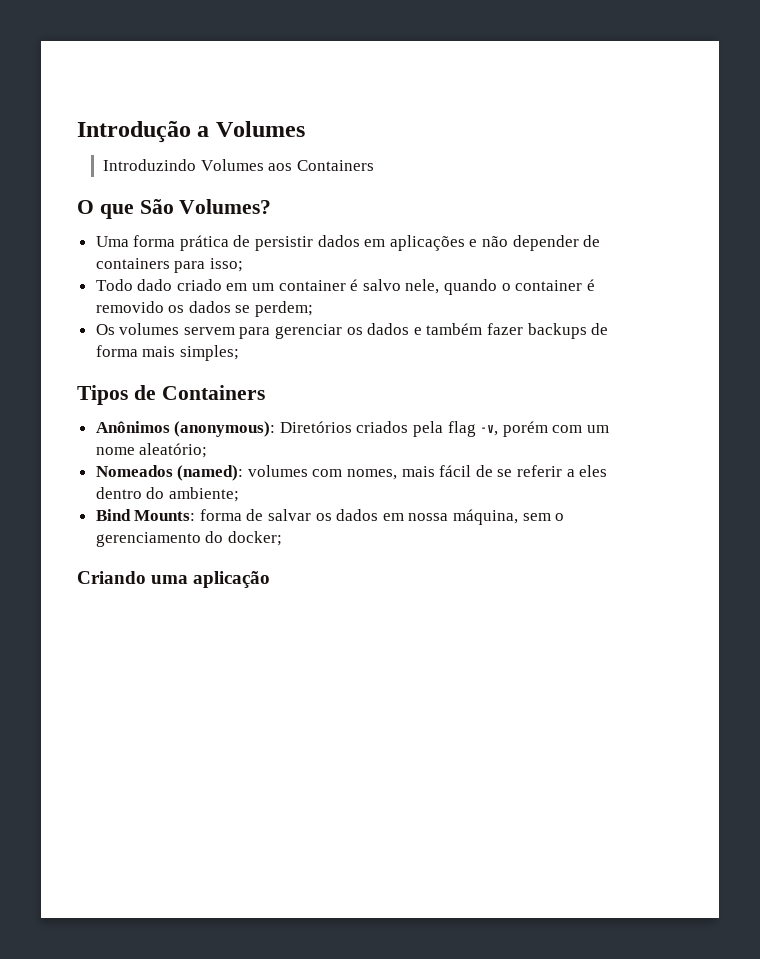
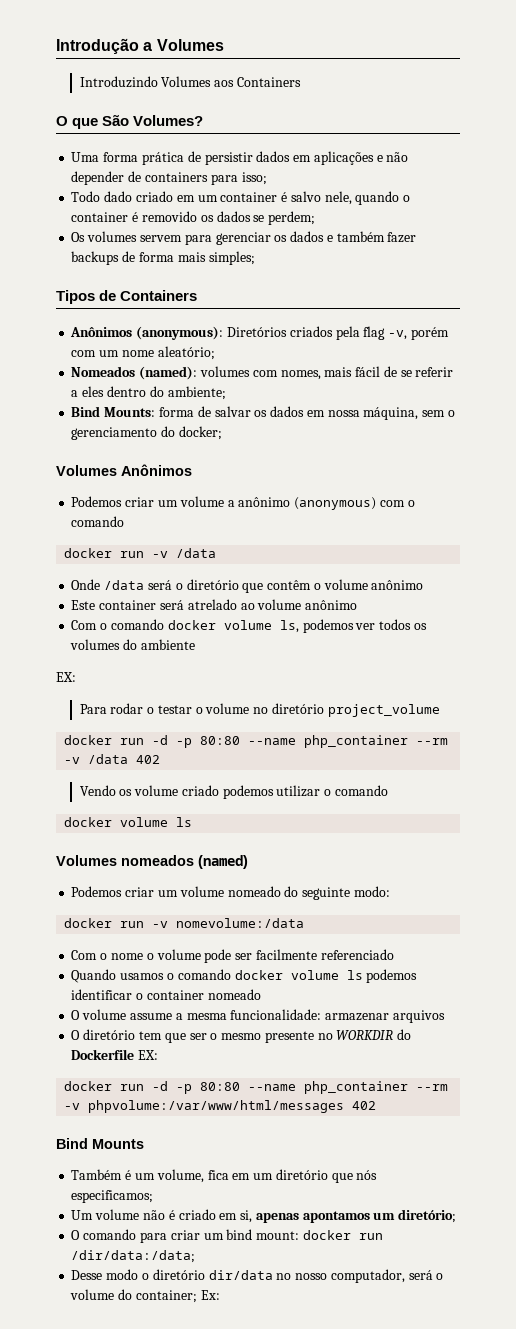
- Criando uma aplicação
+ Volumes Anônimos
+ Podemos criar um volume a anônimo (anonymous) com o comando
+ docker run -v /data
+ Onde /data será o diretório que contêm o volume anônimo
+ Este container será atrelado ao volume anônimo
+ Com o comando docker volume ls, podemos ver todos os volumes do ambiente
+ EX:
+ Para rodar o testar o volume no diretório project_volume
+ docker run -d -p 80:80 --name php_container --rm -v /data 402
+ Vendo os volume criado podemos utilizar o comando
+ docker volume ls
+ Volumes nomeados (named)
+ Podemos criar um volume nomeado do seguinte modo:
+ docker run -v nomevolume:/data
+ Com o nome o volume pode ser facilmente referenciado
+ Quando usamos o comando docker volume ls podemos identificar o container nomeado
+ O volume assume a mesma funcionalidade: armazenar arquivos
+ O diretório tem que ser o mesmo presente no WORKDIR do Dockerfile EX:
+ docker run -d -p 80:80 --name php_container --rm -v phpvolume:/var/www/html/messages 402
+ Bind Mounts
+ Também é um volume, fica em um diretório que nós especificamos;
+ Um volume não é criado em si, apenas apontamos um diretório;
+ O comando para criar um bind mount: docker run /dir/data:/data;
+ Desse modo o diretório dir/data no nosso computador, será o volume do container; Ex:

